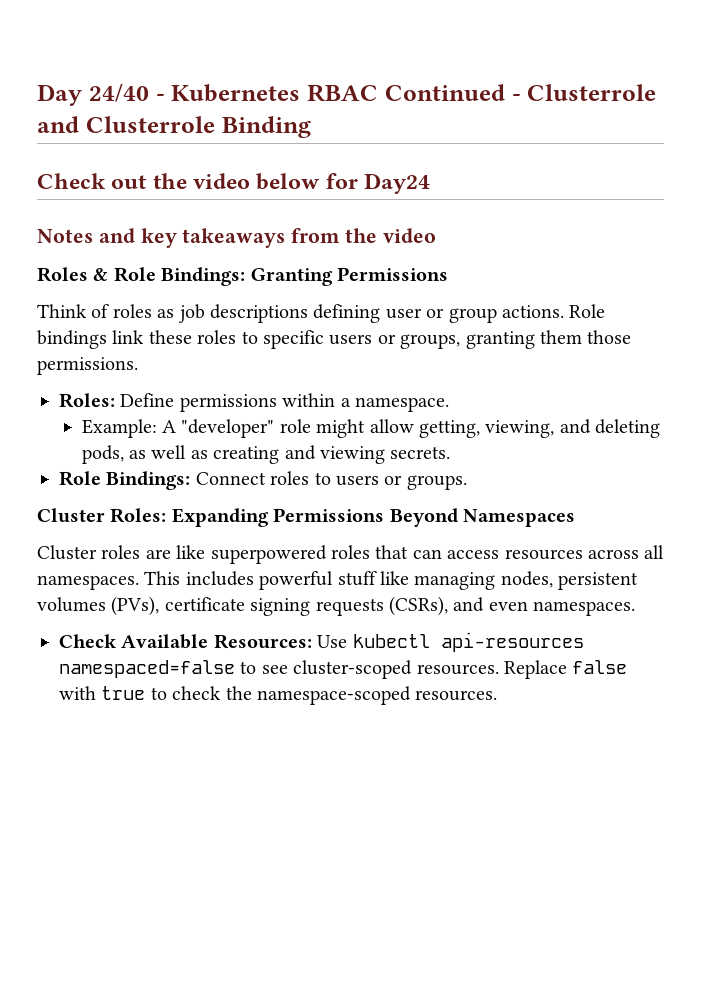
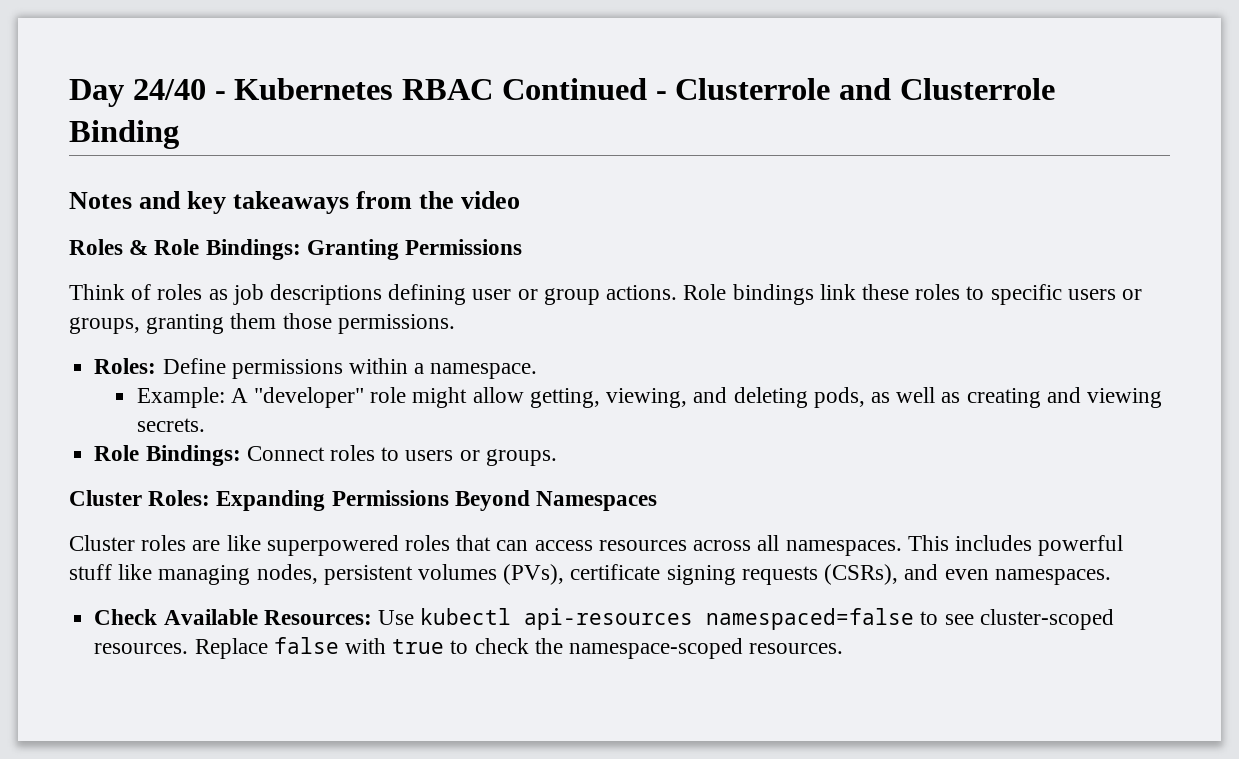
- Check out the video below for Day24

